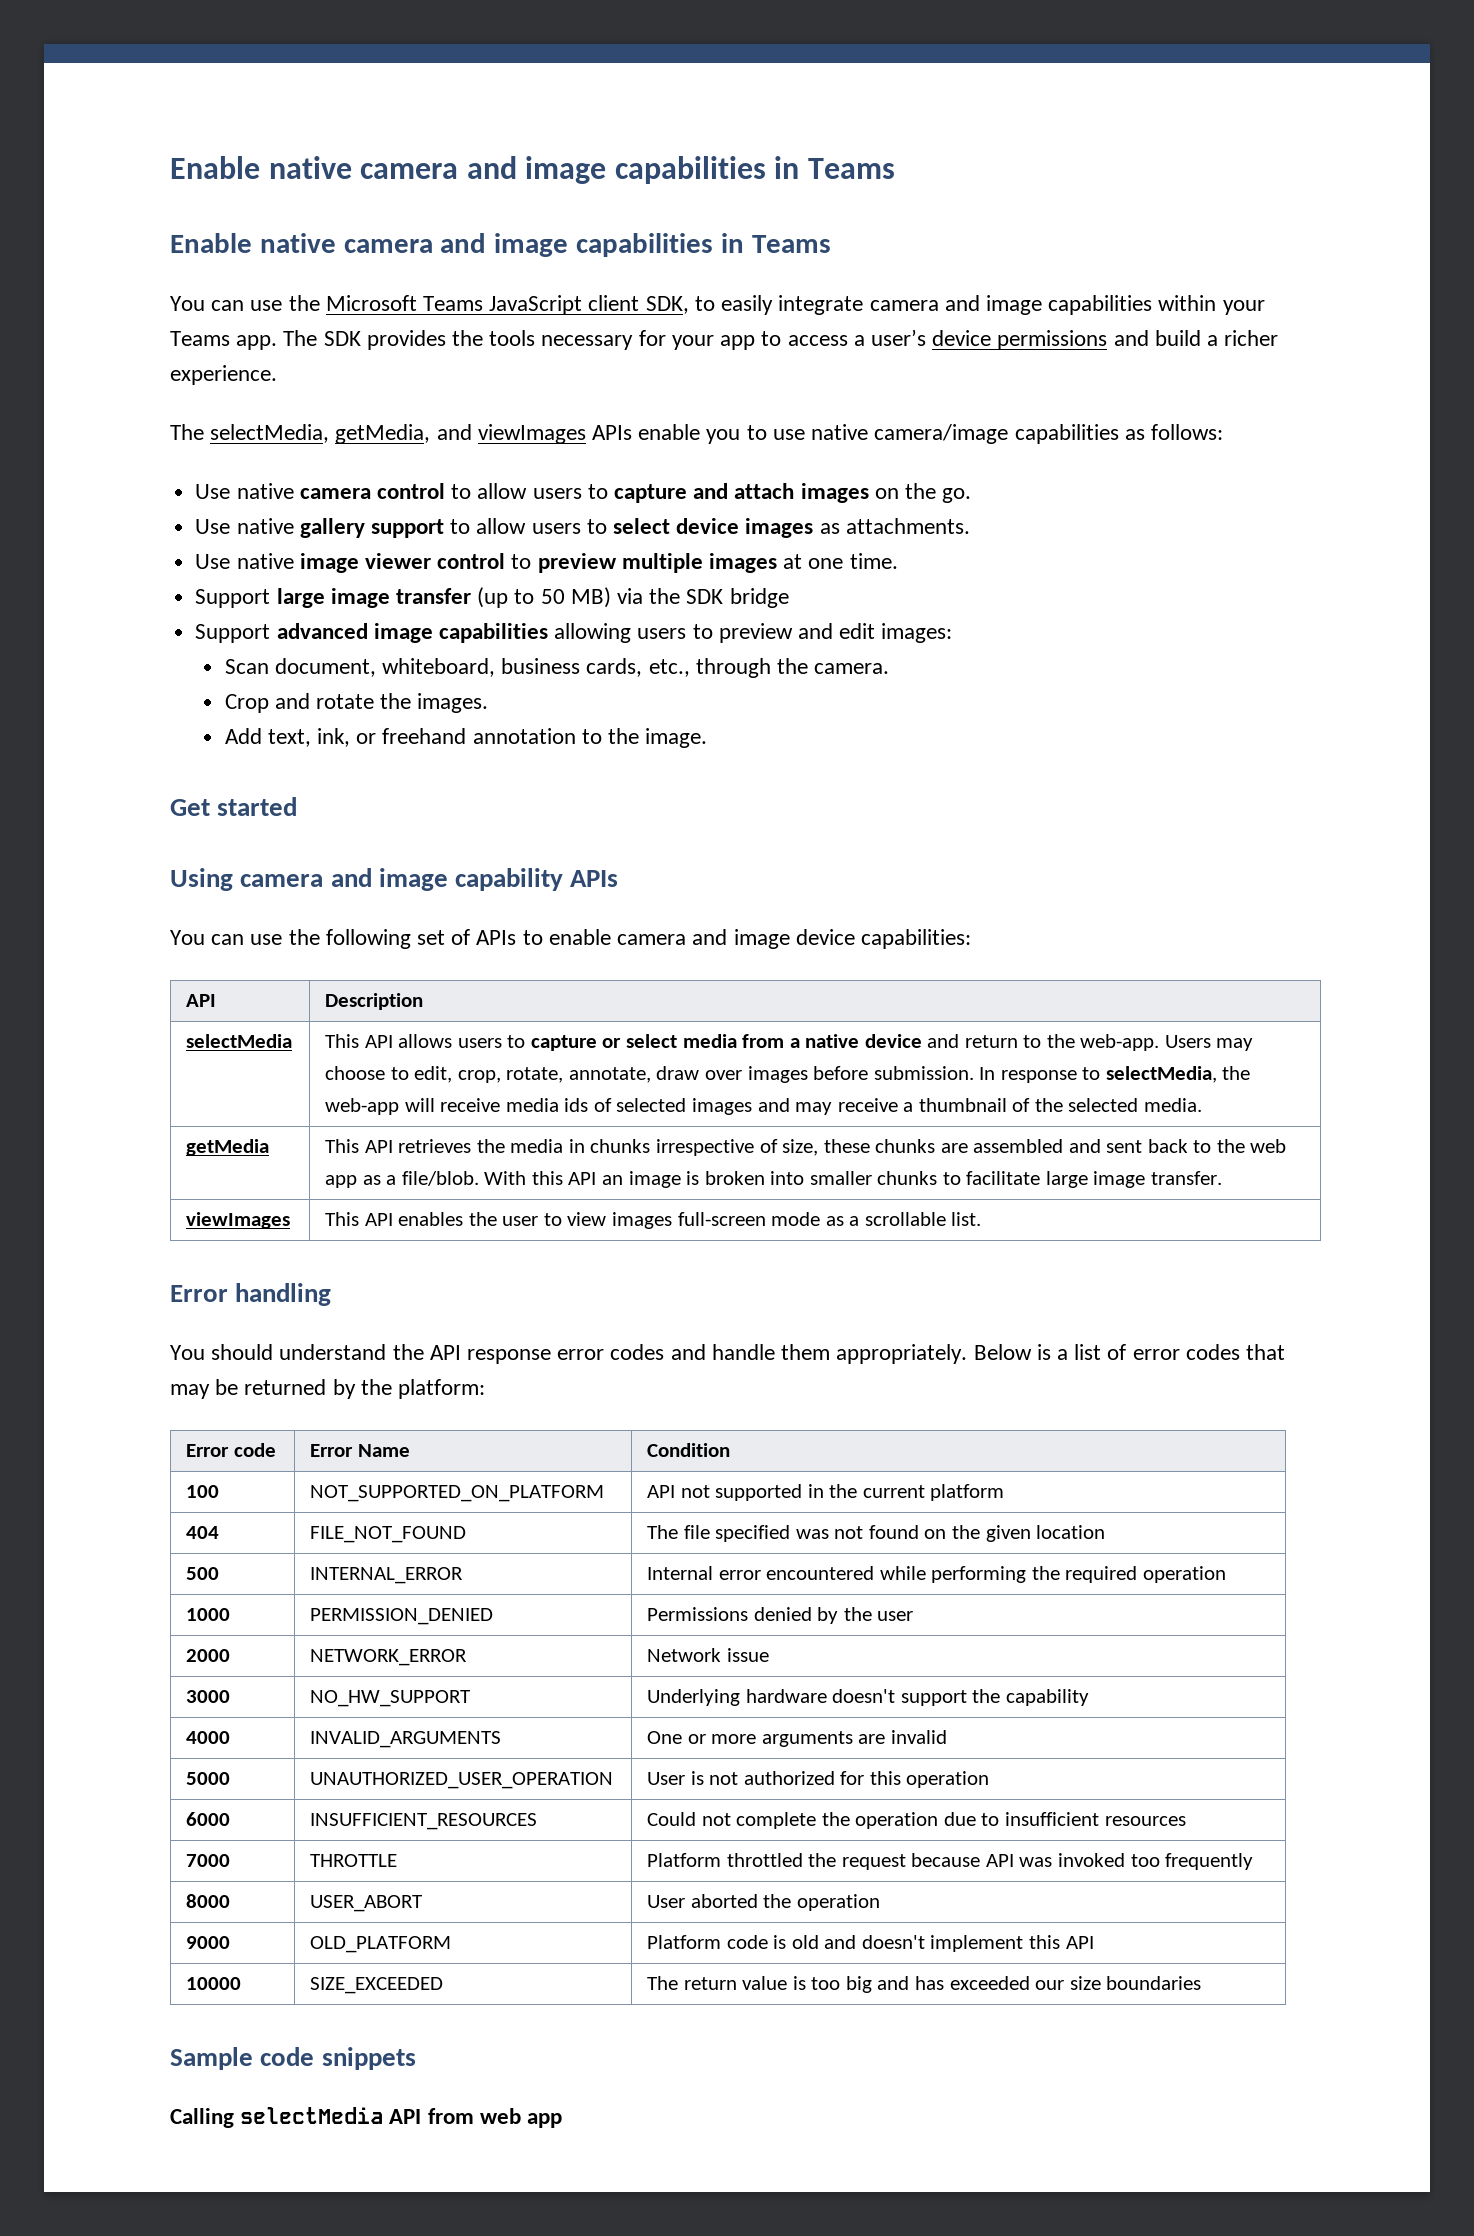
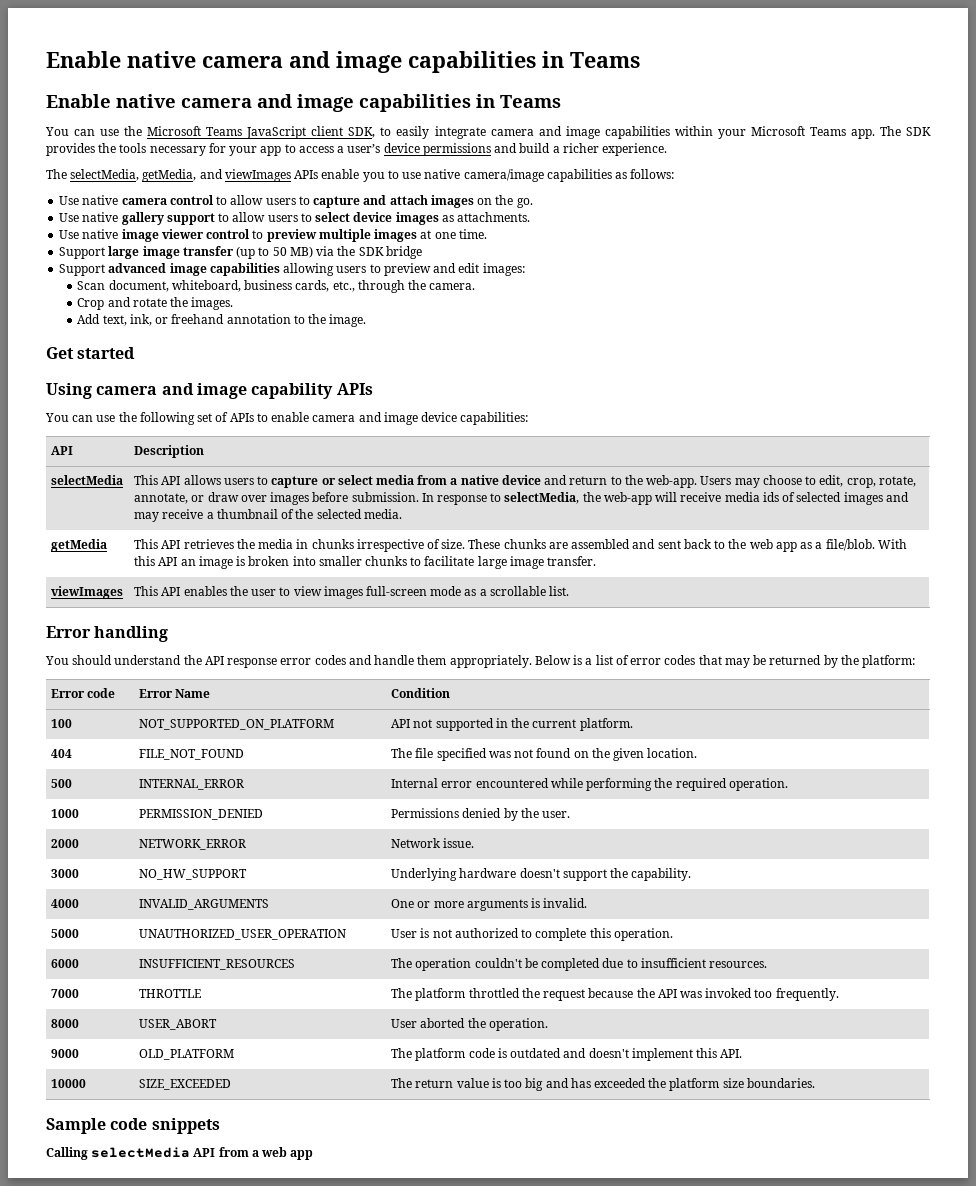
- You can use the Microsoft Teams JavaScript client SDK, to easily integrate camera and image capabilities within your Teams app.
+ You can use the Microsoft Teams JavaScript client SDK, to easily integrate camera and image capabilities within your Microsoft Teams app.
- Users may choose to edit, crop, rotate, annotate, draw over images before submission.
+ Users may choose to edit, crop, rotate, annotate, or draw over images before submission.
- getMedia | This API retrieves the media in chunks irrespective of size, these chunks are assembled and sent back to the web app as a file/blob. With this API an image is broken into smaller chunks to facilitate large image transfer.
+ getMedia | This API retrieves the media in chunks irrespective of size. These chunks are assembled and sent back to the web app as a file/blob. With this API an image is broken into smaller chunks to facilitate large image transfer.
- 100 | NOT_SUPPORTED_ON_PLATFORM | API not supported in the current platform
+ 100 | NOT_SUPPORTED_ON_PLATFORM | API not supported in the current platform.
- 404 | FILE_NOT_FOUND | The file specified was not found on the given location
+ 404 | FILE_NOT_FOUND | The file specified was not found on the given location.
- 500 | INTERNAL_ERROR | Internal error encountered while performing the required operation
+ 500 | INTERNAL_ERROR | Internal error encountered while performing the required operation.
- 1000 | PERMISSION_DENIED | Permissions denied by the user
+ 1000 | PERMISSION_DENIED | Permissions denied by the user.
- 2000 | NETWORK_ERROR | Network issue
+ 2000 | NETWORK_ERROR | Network issue.
- 3000 | NO_HW_SUPPORT | Underlying hardware doesn't support the capability
+ 3000 | NO_HW_SUPPORT | Underlying hardware doesn't support the capability.
- 4000 | INVALID_ARGUMENTS | One or more arguments are invalid
+ 4000 | INVALID_ARGUMENTS | One or more arguments is invalid.
- 5000 | UNAUTHORIZED_USER_OPERATION | User is not authorized for this operation
- 6000 | INSUFFICIENT_RESOURCES | Could not complete the operation due to insufficient resources
+ 5000 | UNAUTHORIZED_USER_OPERATION | User is not authorized to complete this operation.
+ 6000 | INSUFFICIENT_RESOURCES | The operation couldn't be completed due to insufficient resources.
- 7000 | THROTTLE | Platform throttled the request because API was invoked too frequently
+ 7000 | THROTTLE | The platform throttled the request because the API was invoked too frequently.
- 8000 | USER_ABORT | User aborted the operation
+ 8000 | USER_ABORT | User aborted the operation.
- 9000 | OLD_PLATFORM | Platform code is old and doesn't implement this API
+ 9000 | OLD_PLATFORM | The platform code is outdated and doesn't implement this API.
- 10000 | SIZE_EXCEEDED | The return value is too big and has exceeded our size boundaries
+ 10000 | SIZE_EXCEEDED | The return value is too big and has exceeded the platform size boundaries.
- Calling selectMedia API from web app
+ Calling selectMedia API from a web app

